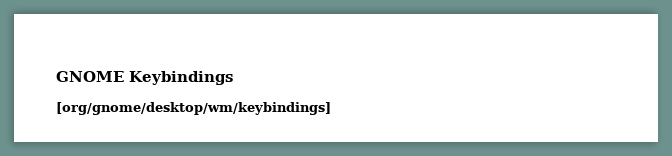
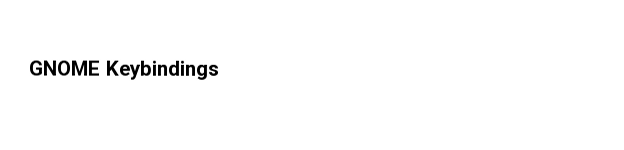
- [org/gnome/desktop/wm/keybindings]

